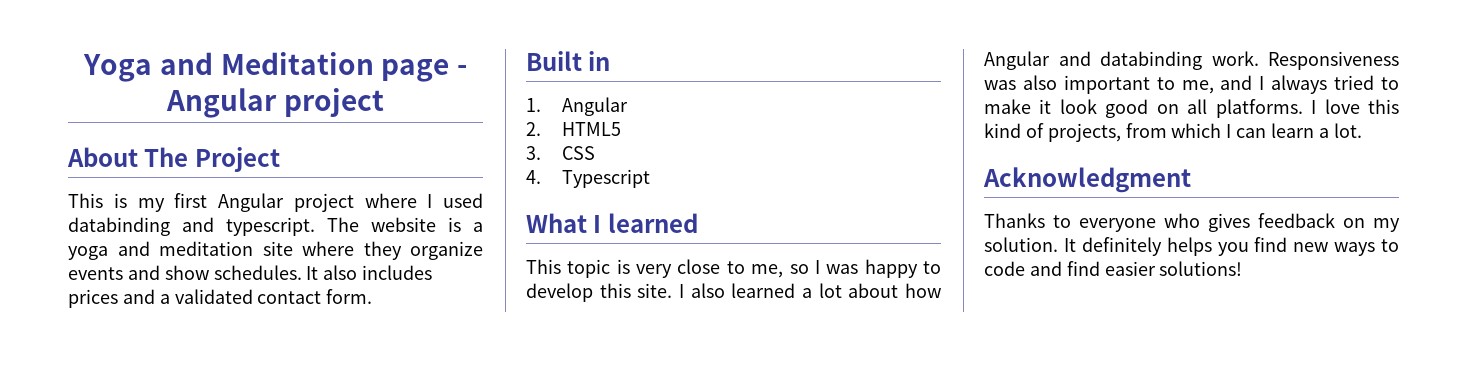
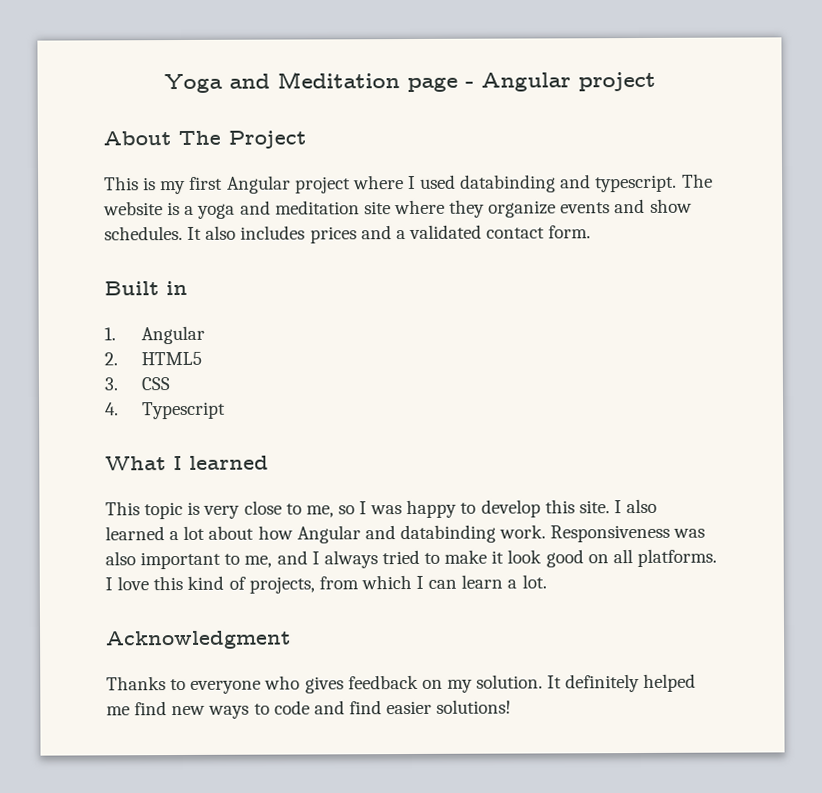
- It definitely helps you find new ways to code and find easier solutions!
+ It definitely helped me find new ways to code and find easier solutions!

